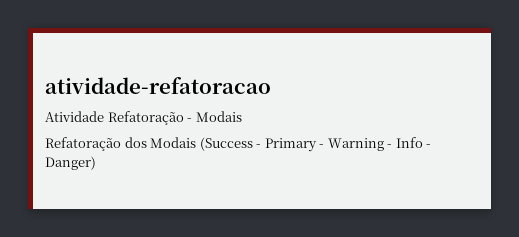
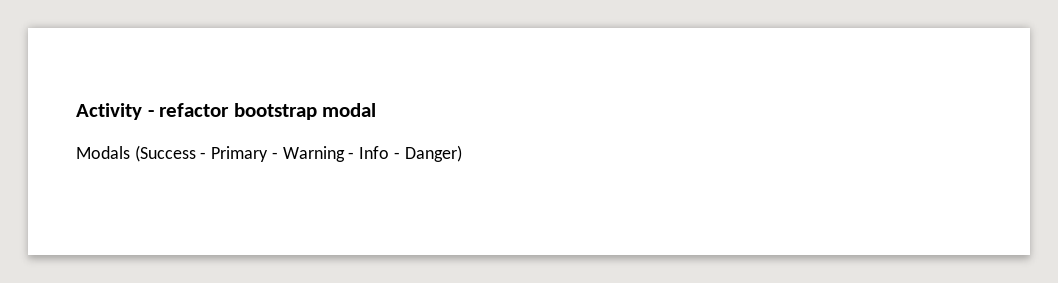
- atividade-refatoracao
- Atividade Refatoração - Modais
- Refatoração dos Modais (Success - Primary - Warning - Info - Danger)
+ Activity - refactor bootstrap modal
+ Modals (Success - Primary - Warning - Info - Danger)

